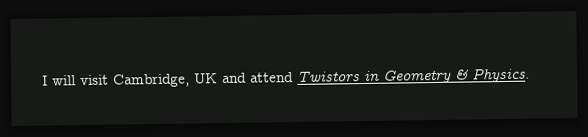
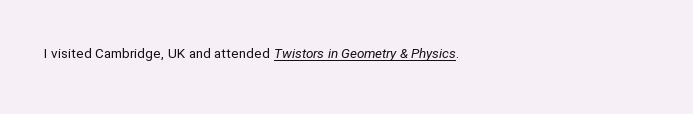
- I will visit Cambridge, UK and attend Twistors in Geometry & Physics.
+ I visited Cambridge, UK and attended Twistors in Geometry & Physics.

